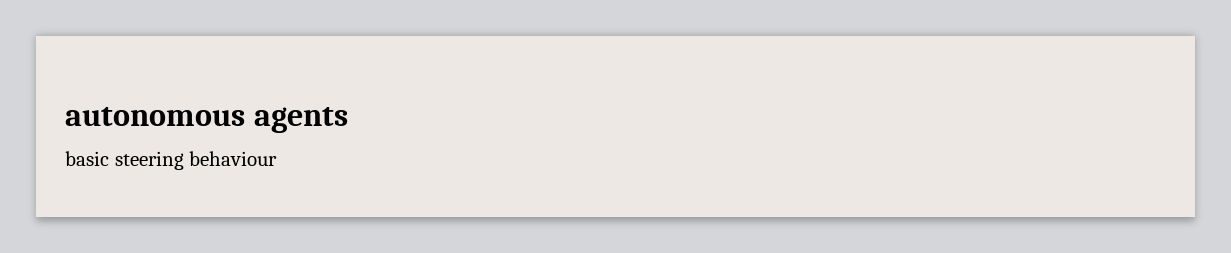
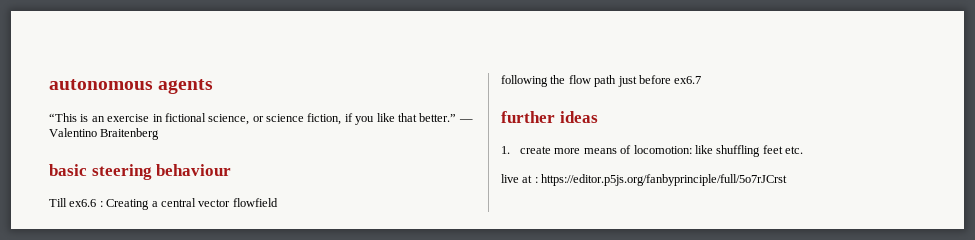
+ “This is an exercise in fictional science, or science fiction, if you like that better.” — Valentino Braitenberg
  basic steering behaviour
+ Till ex6.6 : Creating a central vector flowfield
+ following the flow path just before ex6.7
+ further ideas
+ 1. create more means of locomotion: like shuffling feet etc.
+ live at : https://editor.p5js.org/fanbyprinciple/full/5o7rJCrst

